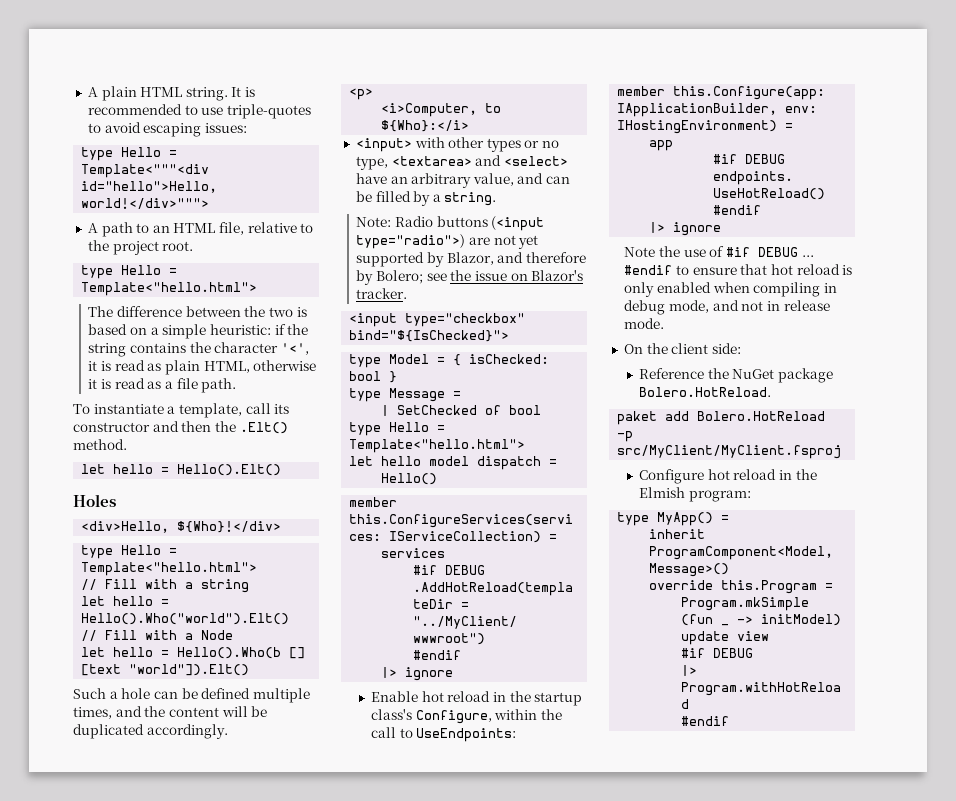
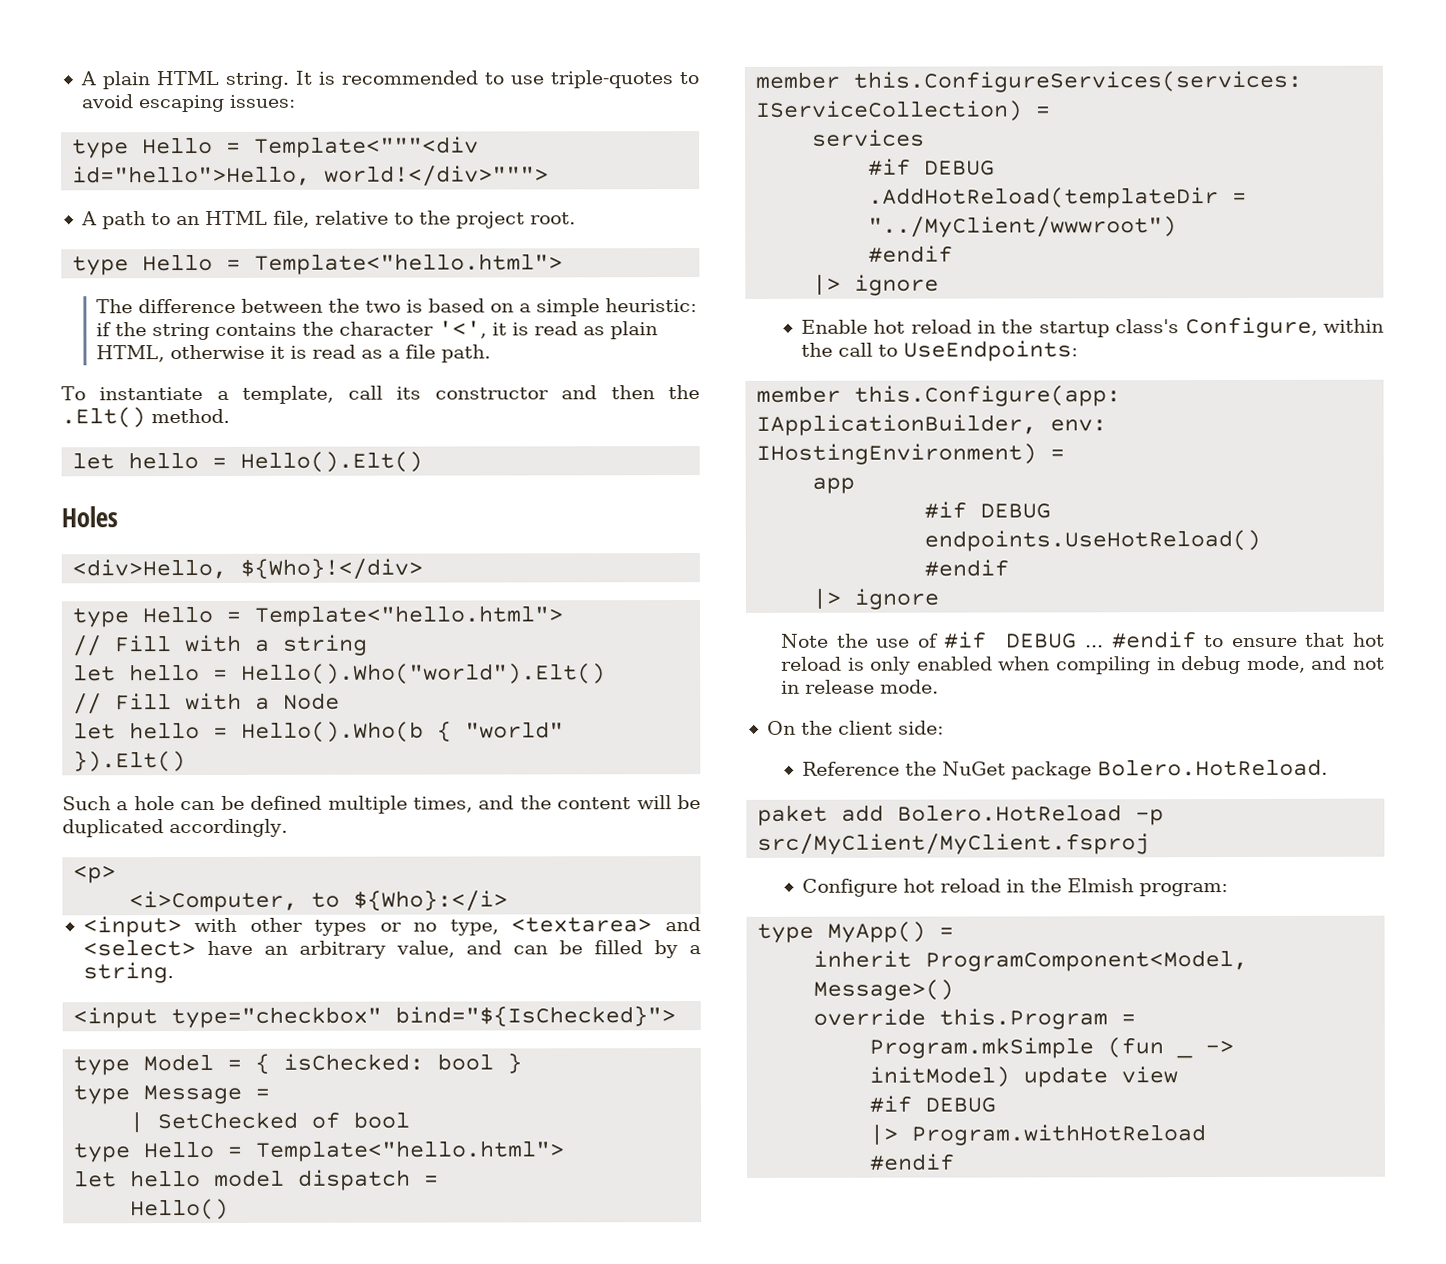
- let hello = Hello().Who(b [] [text "world"]).Elt()
+ let hello = Hello().Who(b { "world" }).Elt()
- Note: Radio buttons (<input type="radio">) are not yet supported by Blazor, and therefore by Bolero; see the issue on Blazor's tracker.

